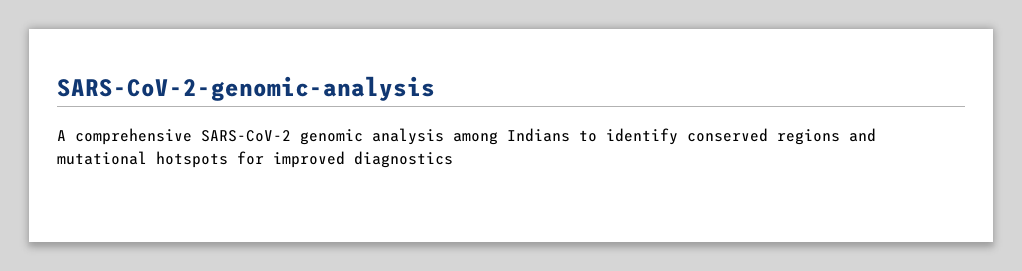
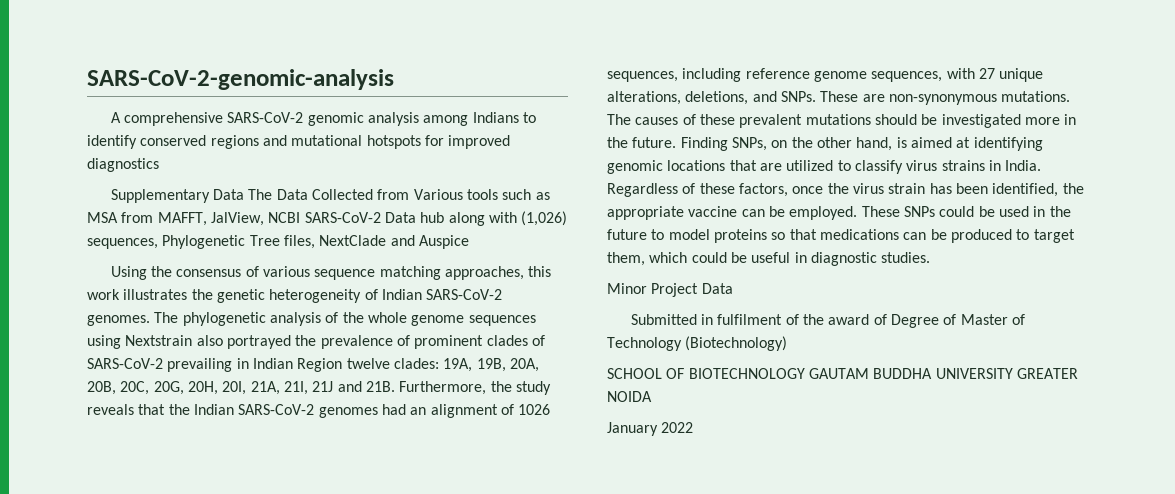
+ Supplementary Data The Data Collected from Various tools such as MSA from MAFFT, JalView, NCBI SARS-CoV-2 Data hub along with (1,026) sequences, Phylogenetic Tree files, NextClade and Auspice
+ Using the consensus of various sequence matching approaches, this work illustrates the genetic heterogeneity of Indian SARS-CoV-2 genomes. The phylogenetic analysis of the whole genome sequences using Nextstrain also portrayed the prevalence of prominent clades of SARS-CoV-2 prevailing in Indian Region twelve clades: 19A, 19B, 20A, 20B, 20C, 20G, 20H, 20I, 21A, 21I, 21J and 21B. Furthermore, the study reveals that the Indian SARS-CoV-2 genomes had an alignment of 1026 sequences, including reference genome sequences, with 27 unique alterations, deletions, and SNPs. These are non-synonymous mutations. The causes of these prevalent mutations should be investigated more in the future. Finding SNPs, on the other hand, is aimed at identifying genomic locations that are utilized to classify virus strains in India. Regardless of these factors, once the virus strain has been identified, the appropriate vaccine can be employed. These SNPs could be used in the future to model proteins so that medications can be produced to target them, which could be useful in diagnostic studies.
+ Minor Project Data
+ Submitted in fulfilment of the award of Degree of Master of Technology (Biotechnology)
+ SCHOOL OF BIOTECHNOLOGY GAUTAM BUDDHA UNIVERSITY GREATER NOIDA
+ January 2022

